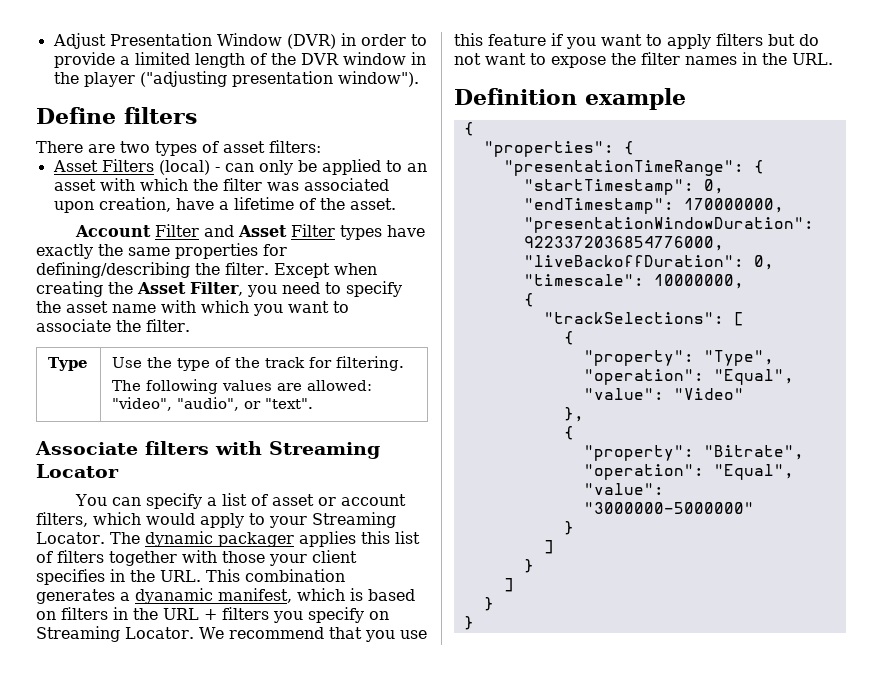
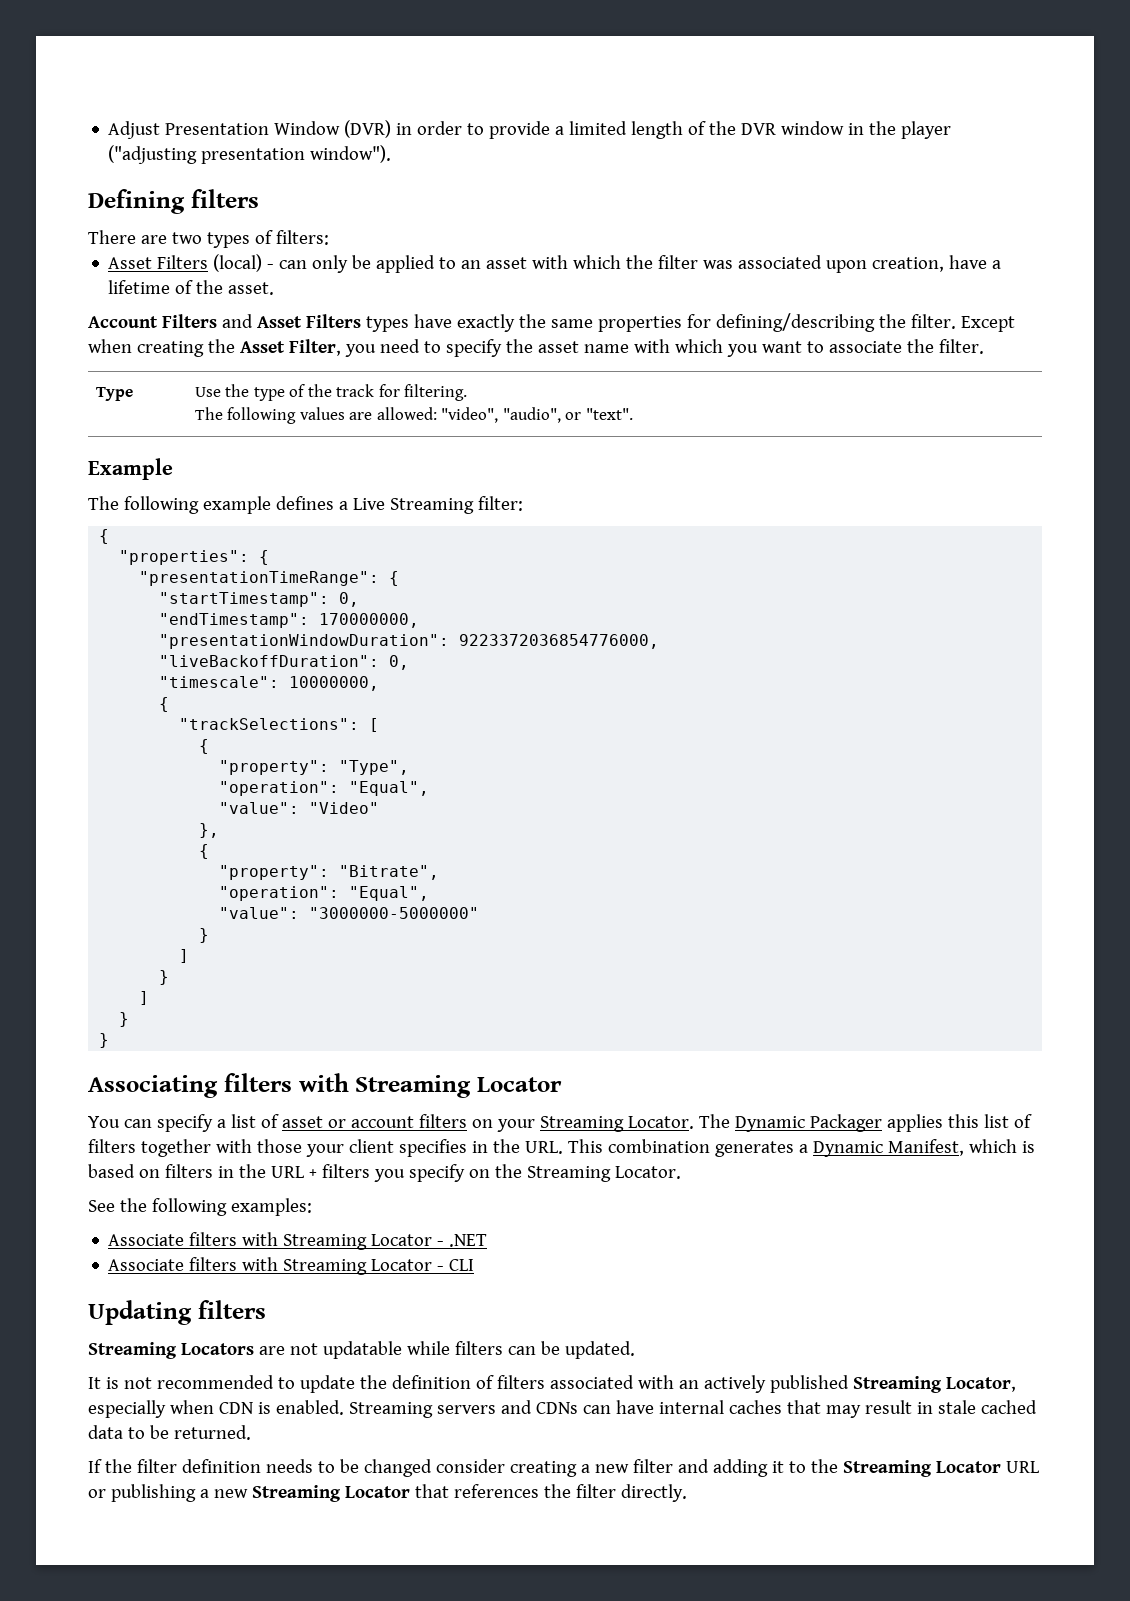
- Define filters
+ Defining filters
- There are two types of asset filters:
+ There are two types of filters:
- Account Filter and Asset Filter types have exactly the same properties for defining/describing the filter.
+ Account Filters and Asset Filters types have exactly the same properties for defining/describing the filter.
- Associate filters with Streaming Locator
- You can specify a list of asset or account filters, which would apply to your Streaming Locator. The dynamic packager applies this list of filters together with those your client specifies in the URL. This combination generates a dyanamic manifest, which is based on filters in the URL + filters you specify on Streaming Locator. We recommend that you use this feature if you want to apply filters but do not want to expose the filter names in the URL.
- Definition example
+ Example
+ The following example defines a Live Streaming filter:
+ Associating filters with Streaming Locator
+ You can specify a list of asset or account filters on your Streaming Locator. The Dynamic Packager applies this list of filters together with those your client specifies in the URL. This combination generates a Dynamic Manifest, which is based on filters in the URL + filters you specify on the Streaming Locator.
+ See the following examples:
+ Associate filters with Streaming Locator - .NET
+ Associate filters with Streaming Locator - CLI
+ Updating filters
+ Streaming Locators are not updatable while filters can be updated.
+ It is not recommended to update the definition of filters associated with an actively published Streaming Locator, especially when CDN is enabled. Streaming servers and CDNs can have internal caches that may result in stale cached data to be returned.
+ If the filter definition needs to be changed consider creating a new filter and adding it to the Streaming Locator URL or publishing a new Streaming Locator that references the filter directly.

